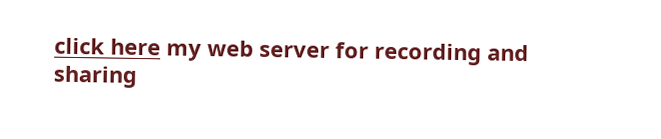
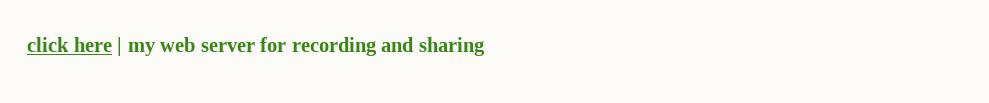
- click here my web server for recording and sharing
+ click here | my web server for recording and sharing

